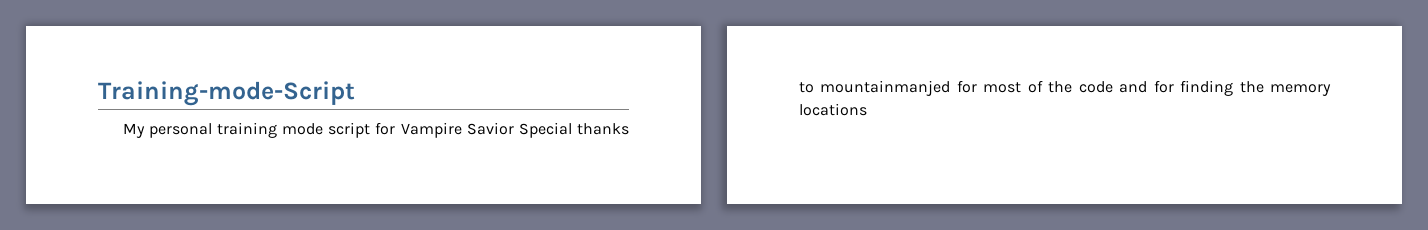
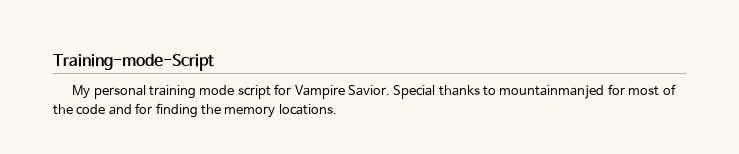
- My personal training mode script for Vampire Savior Special thanks to mountainmanjed for most of the code and for finding the memory locations
+ My personal training mode script for Vampire Savior. Special thanks to mountainmanjed for most of the code and for finding the memory locations.

